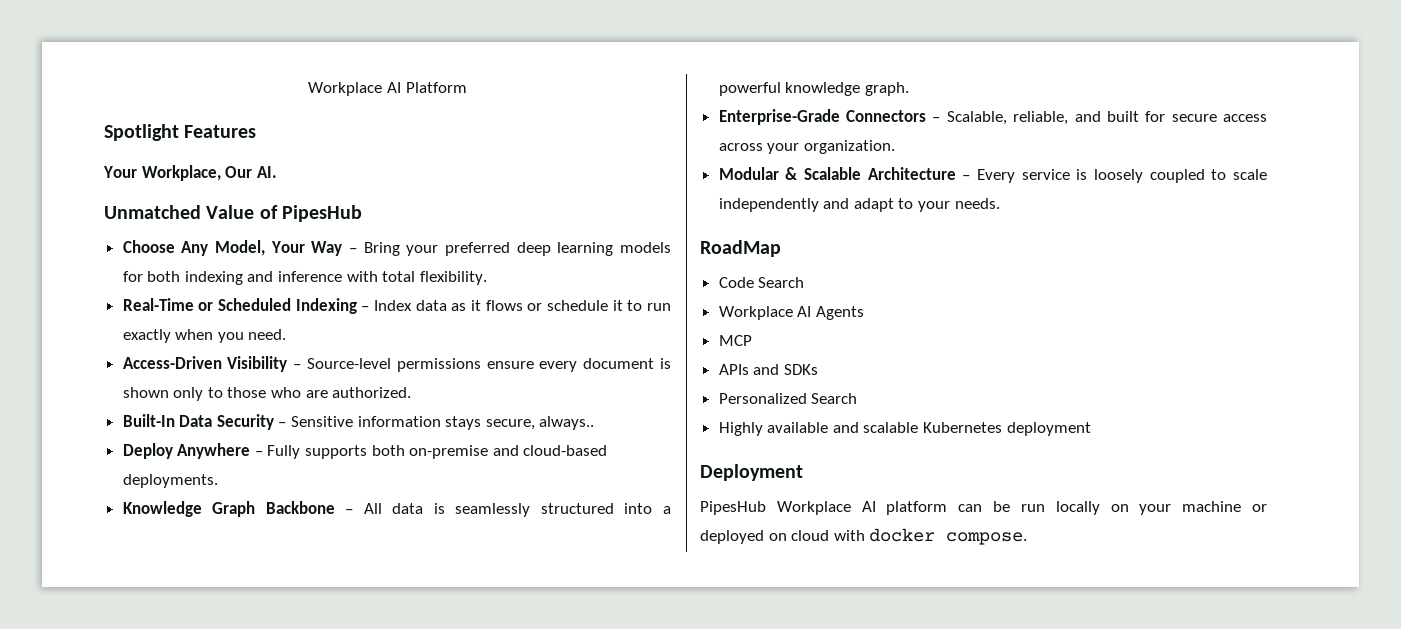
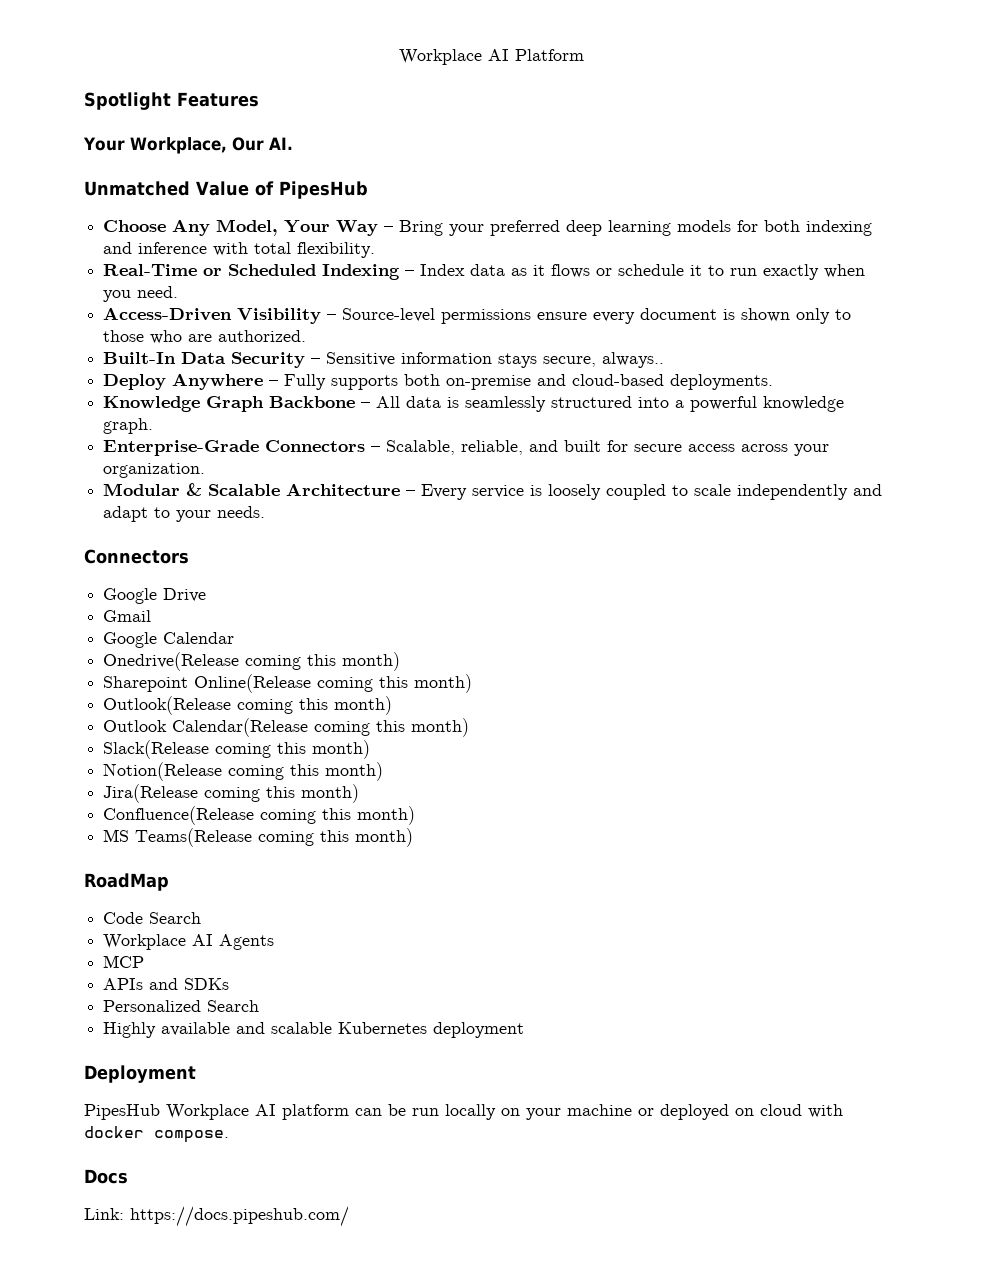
  Modular & Scalable Architecture – Every service is loosely coupled to scale independently and adapt to your needs.
+ Connectors
+ Google Drive
+ Gmail
+ Google Calendar
+ Onedrive(Release coming this month)
+ Sharepoint Online(Release coming this month)
+ Outlook(Release coming this month)
+ Outlook Calendar(Release coming this month)
+ Slack(Release coming this month)
+ Notion(Release coming this month)
+ Jira(Release coming this month)
+ Confluence(Release coming this month)
+ MS Teams(Release coming this month)
+ Docs
+ Link: https://docs.pipeshub.com/

